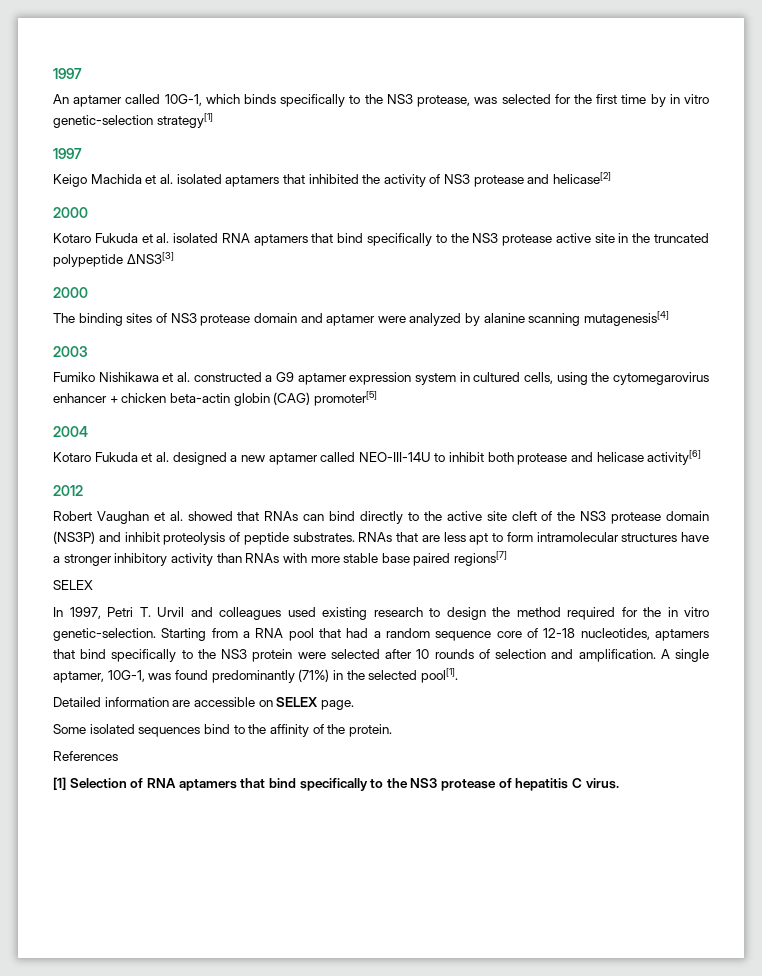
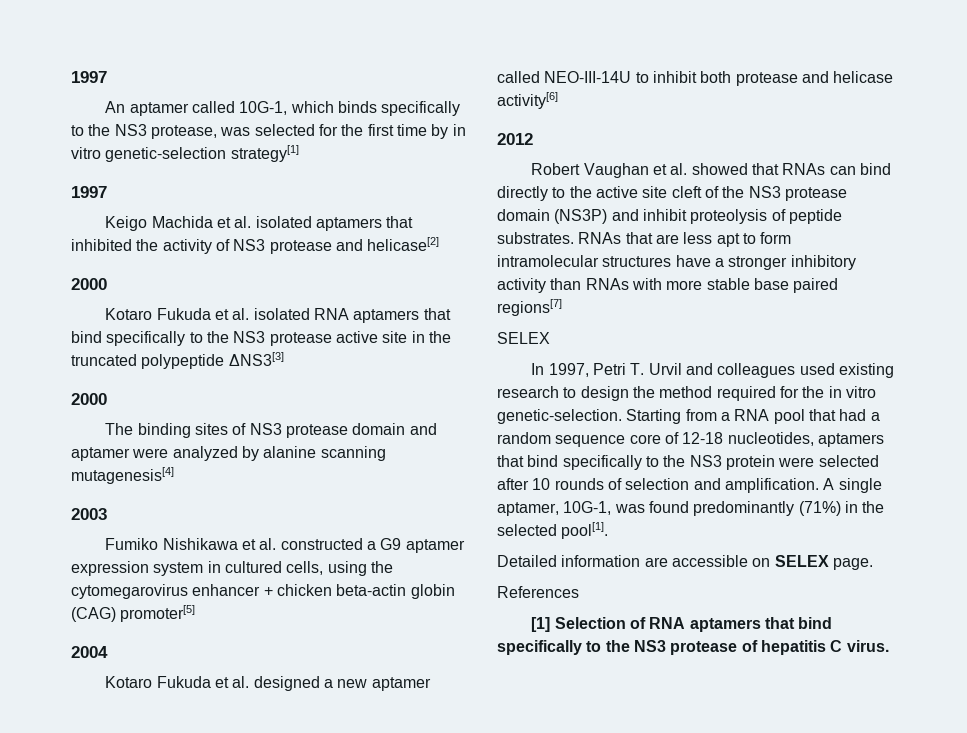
- Some isolated sequences bind to the affinity of the protein.

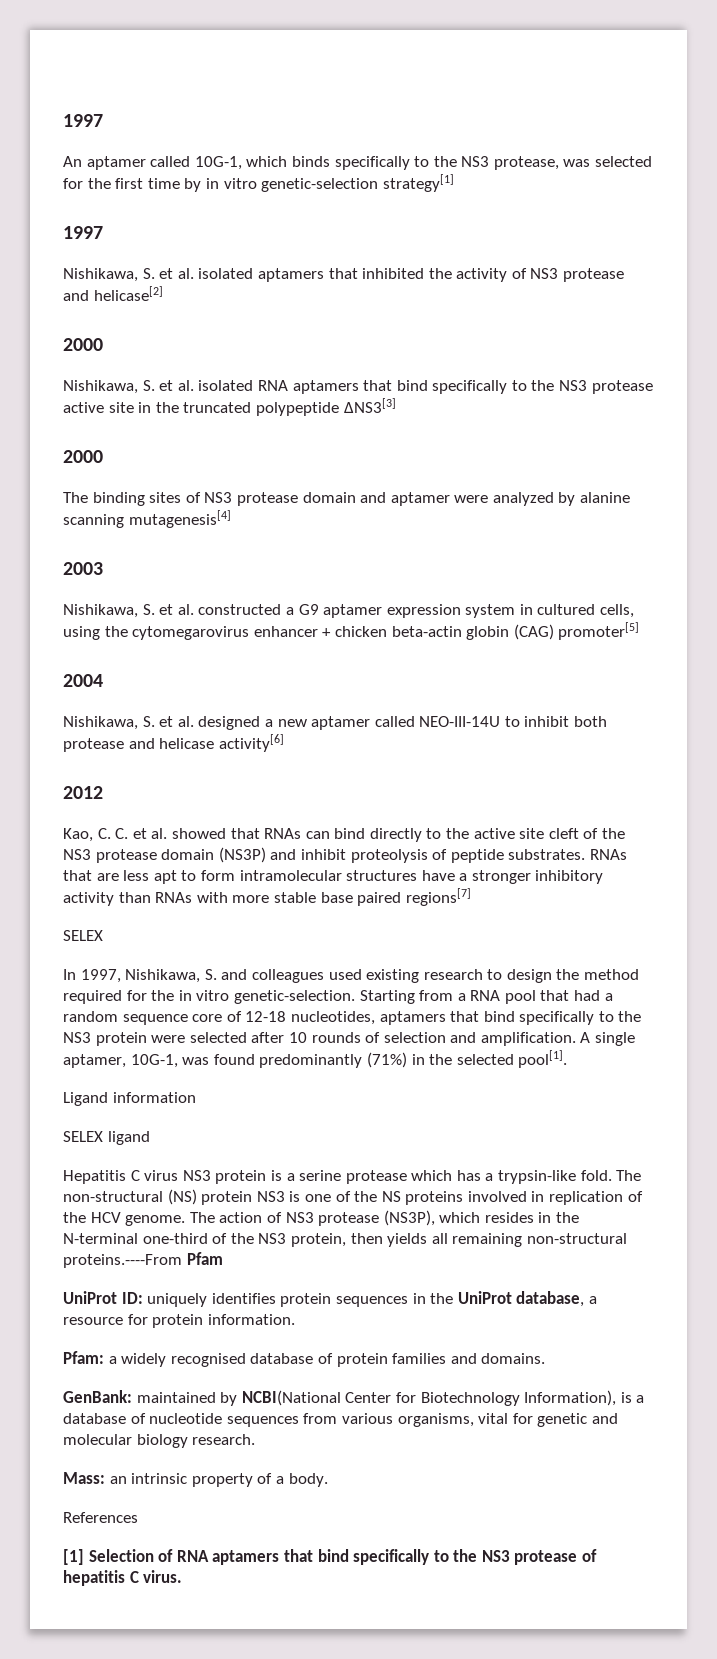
- Keigo Machida et al. isolated aptamers that inhibited the activity of NS3 protease and helicase[2]
+ Nishikawa, S. et al. isolated aptamers that inhibited the activity of NS3 protease and helicase[2]
- Kotaro Fukuda et al. isolated RNA aptamers that bind specifically to the NS3 protease active site in the truncated polypeptide ΔNS3[3]
+ Nishikawa, S. et al. isolated RNA aptamers that bind specifically to the NS3 protease active site in the truncated polypeptide ΔNS3[3]
- Fumiko Nishikawa et al. constructed a G9 aptamer expression system in cultured cells, using the cytomegarovirus enhancer + chicken beta-actin globin (CAG) promoter[5]
+ Nishikawa, S. et al. constructed a G9 aptamer expression system in cultured cells, using the cytomegarovirus enhancer + chicken beta-actin globin (CAG) promoter[5]
- Kotaro Fukuda et al. designed a new aptamer called NEO-III-14U to inhibit both protease and helicase activity[6]
+ Nishikawa, S. et al. designed a new aptamer called NEO-III-14U to inhibit both protease and helicase activity[6]
- Robert Vaughan et al. showed that RNAs can bind directly to the active site cleft of the NS3 protease domain (NS3P) and inhibit proteolysis of peptide substrates.
+ Kao, C. C. et al. showed that RNAs can bind directly to the active site cleft of the NS3 protease domain (NS3P) and inhibit proteolysis of peptide substrates.
- In 1997, Petri T. Urvil and colleagues used existing research to design the method required for the in vitro genetic-selection.
+ In 1997, Nishikawa, S. and colleagues used existing research to design the method required for the in vitro genetic-selection.
- Detailed information are accessible on SELEX page.
+ Ligand information
+ SELEX ligand
+ Hepatitis C virus NS3 protein is a serine protease which has a trypsin-like fold. The non-structural (NS) protein NS3 is one of the NS proteins involved in replication of the HCV genome. The action of NS3 protease (NS3P), which resides in the N-terminal one-third of the NS3 protein, then yields all remaining non-structural proteins.----From Pfam
+ UniProt ID: uniquely identifies protein sequences in the UniProt database, a resource for protein information.
+ Pfam: a widely recognised database of protein families and domains.
+ GenBank: maintained by NCBI(National Center for Biotechnology Information), is a database of nucleotide sequences from various organisms, vital for genetic and molecular biology research.
+ Mass: an intrinsic property of a body.

